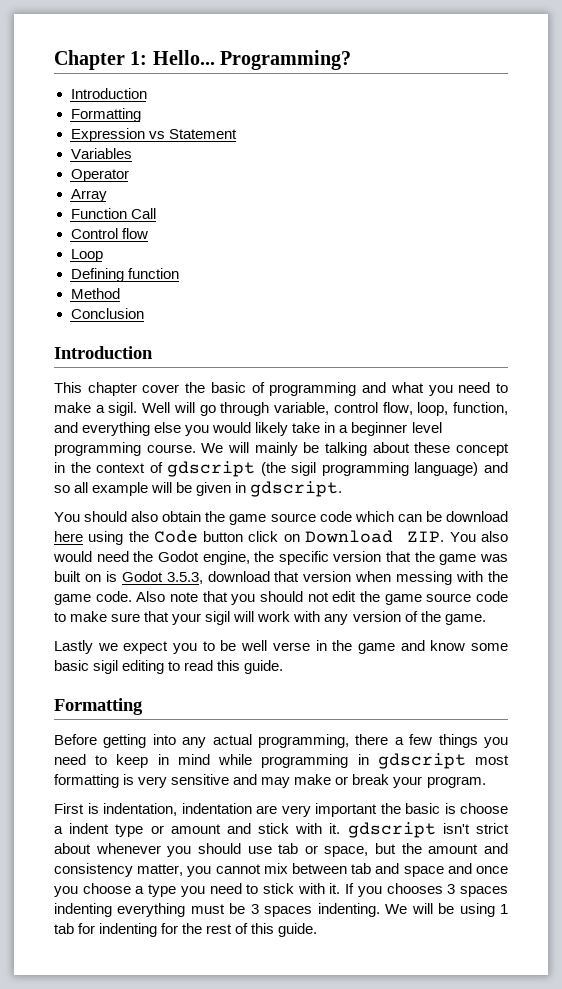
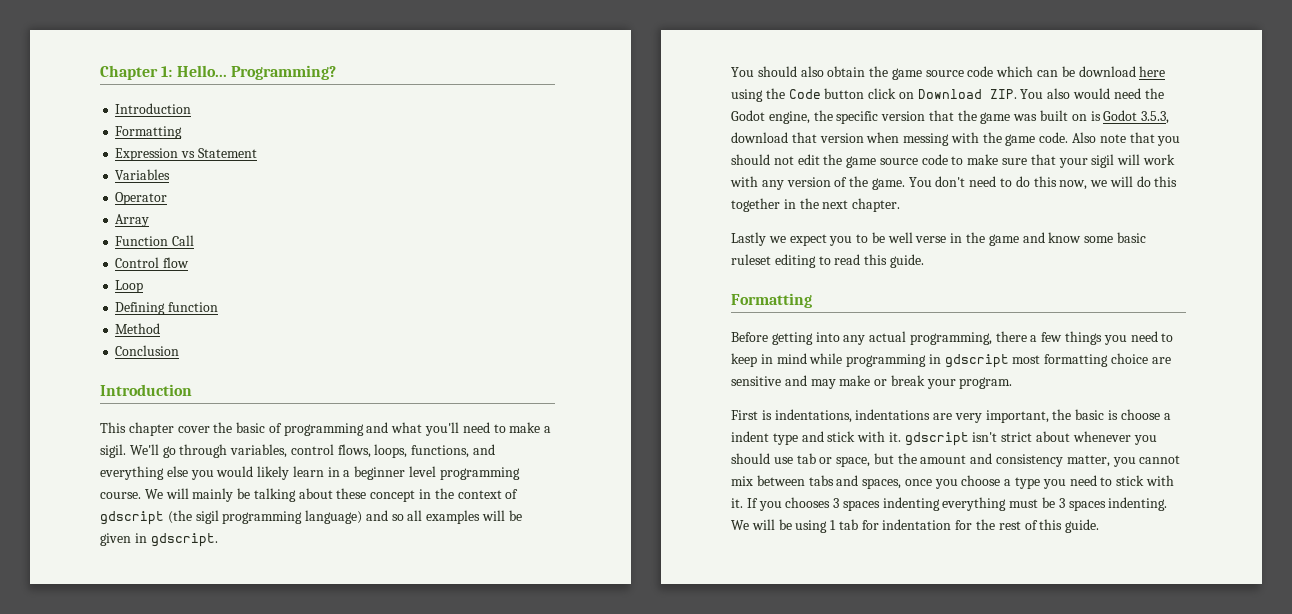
- This chapter cover the basic of programming and what you need to make a sigil.
+ This chapter cover the basic of programming and what you'll need to make a sigil.
- Well will go through variable, control flow, loop, function, and everything else you would likely take in a beginner level programming course.
+ We'll go through variables, control flows, loops, functions, and everything else you would likely learn in a beginner level programming course.
- We will mainly be talking about these concept in the context of gdscript (the sigil programming language) and so all example will be given in gdscript.
+ We will mainly be talking about these concept in the context of gdscript (the sigil programming language) and so all examples will be given in gdscript.
+ You don't need to do this now, we will do this together in the next chapter.
- Lastly we expect you to be well verse in the game and know some basic sigil editing to read this guide.
+ Lastly we expect you to be well verse in the game and know some basic ruleset editing to read this guide.
- Before getting into any actual programming, there a few things you need to keep in mind while programming in gdscript most formatting is very sensitive and may make or break your program.
+ Before getting into any actual programming, there a few things you need to keep in mind while programming in gdscript most formatting choice are sensitive and may make or break your program.
- First is indentation, indentation are very important the basic is choose a indent type or amount and stick with it. gdscript isn't strict about whenever you should use tab or space, but the amount and consistency matter, you cannot mix between tab and space and once you choose a type you need to stick with it.
+ First is indentations, indentations are very important, the basic is choose a indent type and stick with it. gdscript isn't strict about whenever you should use tab or space, but the amount and consistency matter, you cannot mix between tabs and spaces, once you choose a type you need to stick with it.
- We will be using 1 tab for indenting for the rest of this guide.
+ We will be using 1 tab for indentation for the rest of this guide.

